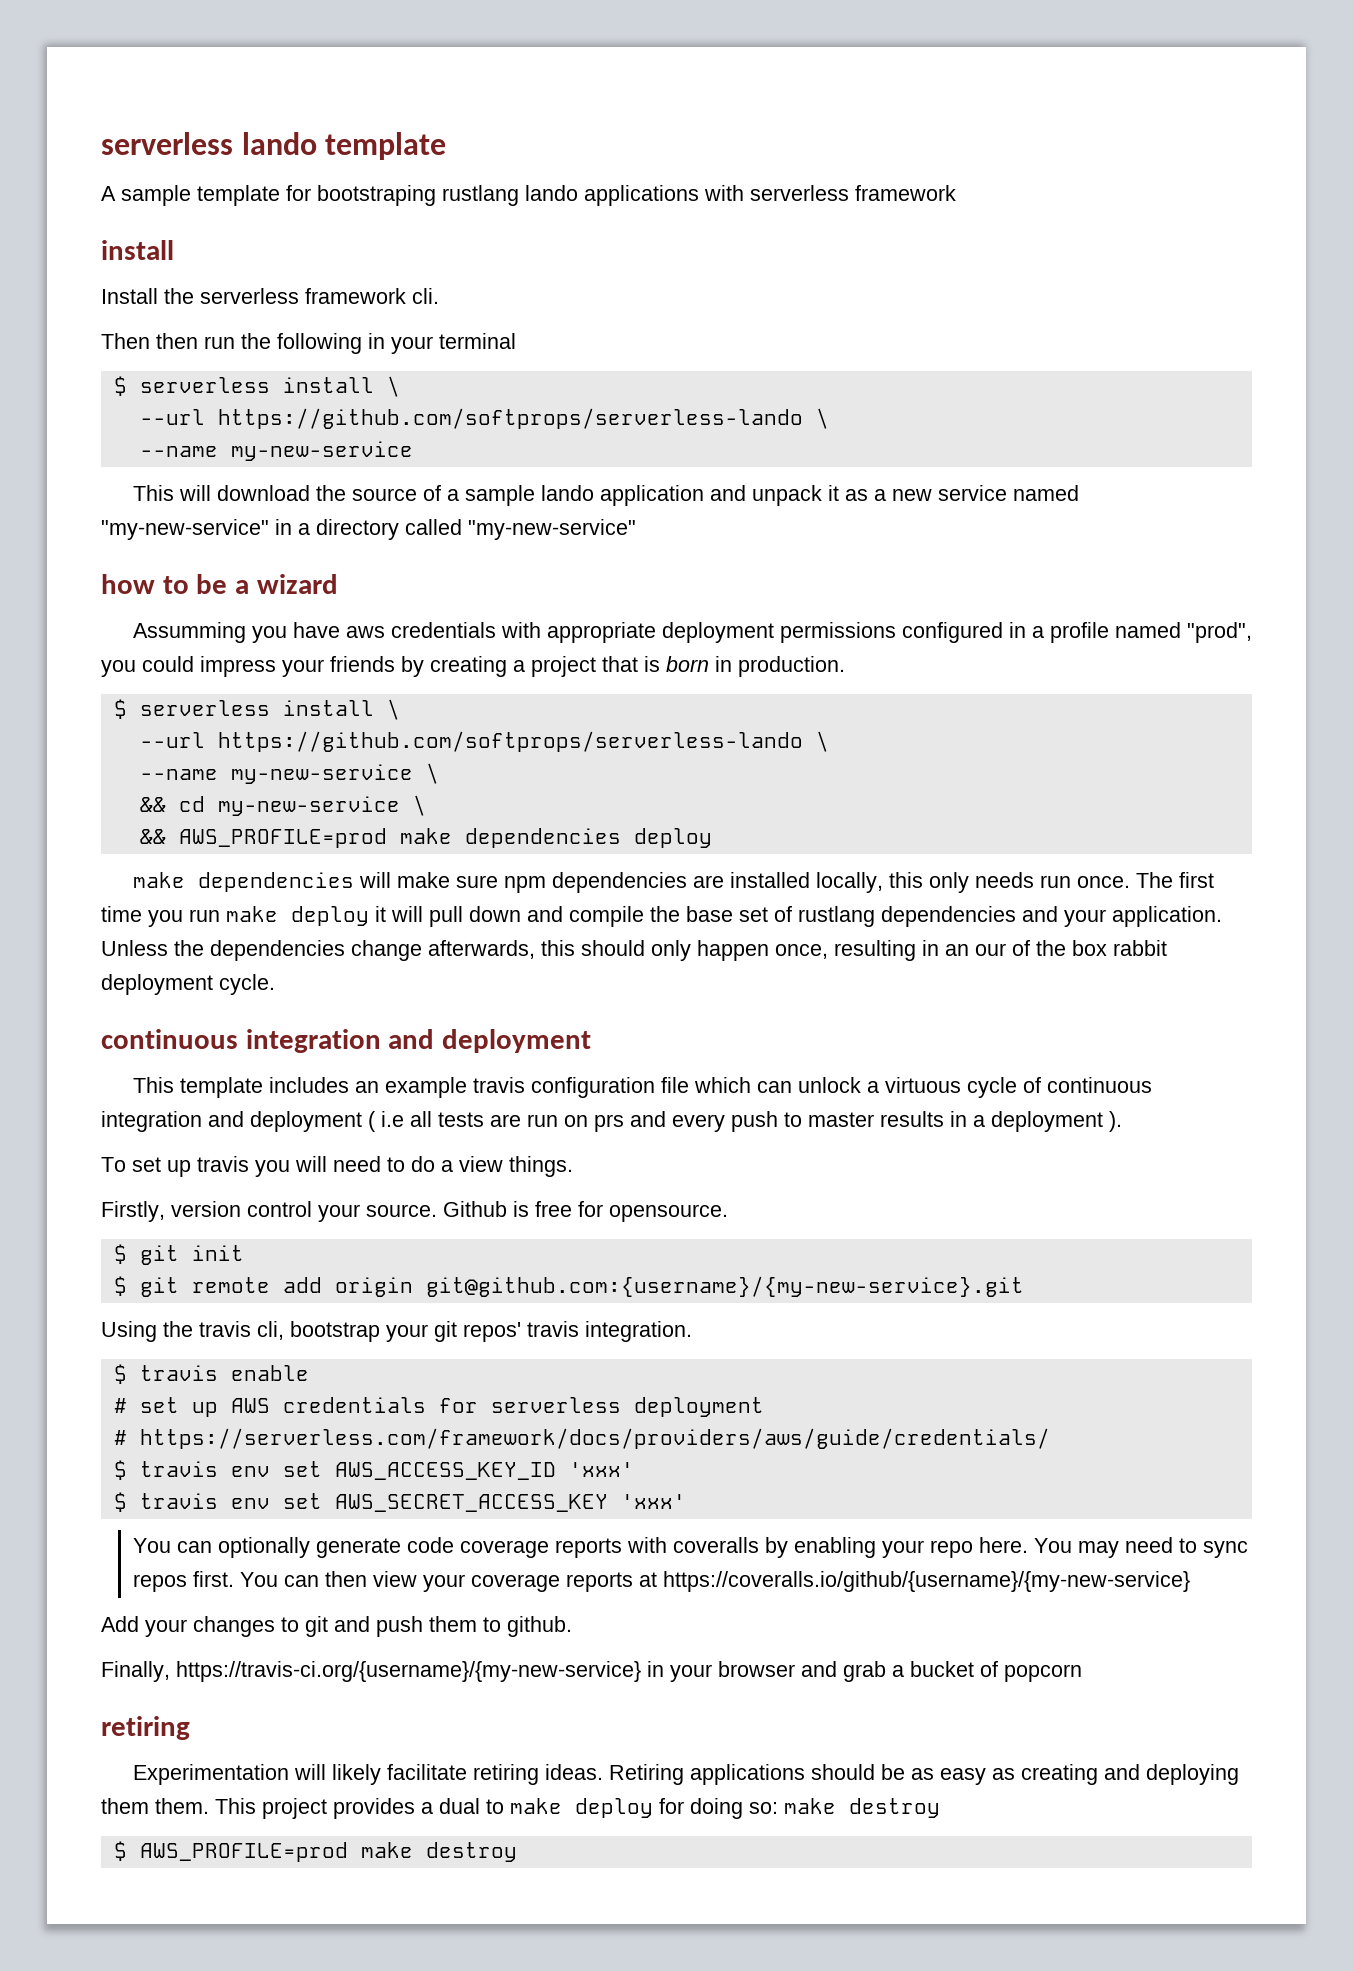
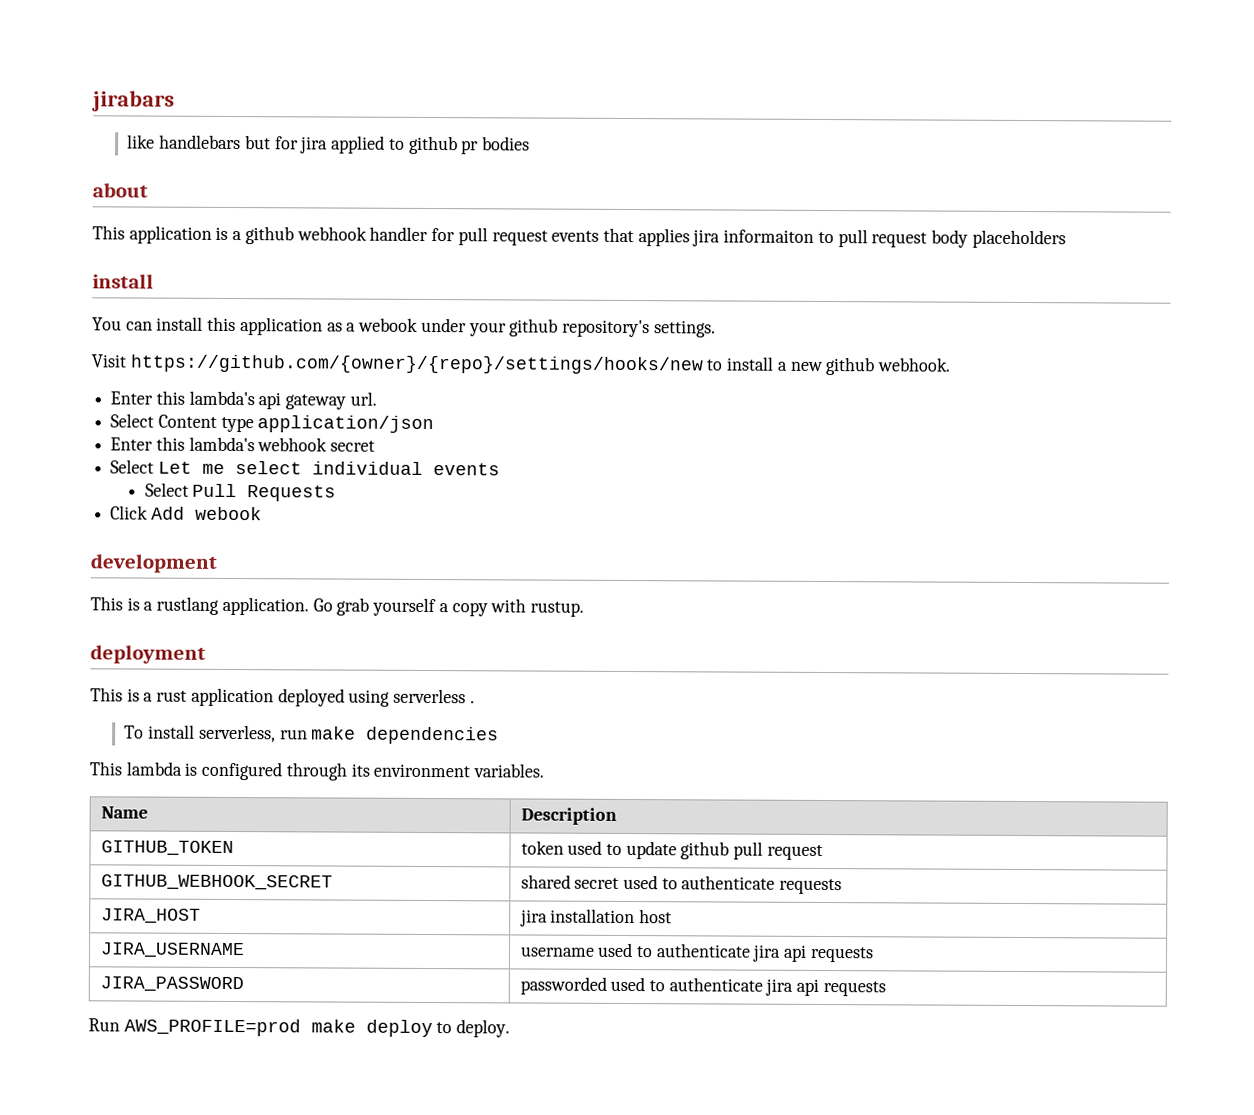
- serverless lando template
- A sample template for bootstraping rustlang lando applications with serverless framework
+ jirabars
+ like handlebars but for jira applied to github pr bodies
+ about
+ This application is a github webhook handler for pull request events that applies jira informaiton to pull request body placeholders
  install
- Install the serverless framework cli.
- Then then run the following in your terminal
- $ serverless install \
- --url https://github.com/softprops/serverless-lando \
- --name my-new-service
- This will download the source of a sample lando application and unpack it as a new service named "my-new-service" in a directory called "my-new-service"
- how to be a wizard
- Assumming you have aws credentials with appropriate deployment permissions configured in a profile named "prod", you could impress your friends by creating a project that is born in production.
- $ serverless install \
- --url https://github.com/softprops/serverless-lando \
- --name my-new-service \
- && cd my-new-service \
- && AWS_PROFILE=prod make dependencies deploy
- make dependencies will make sure npm dependencies are installed locally, this only needs run once. The first time you run make deploy it will pull down and compile the base set of rustlang dependencies and your application. Unless the dependencies change afterwards, this should only happen once, resulting in an our of the box rabbit deployment cycle.
- continuous integration and deployment
- This template includes an example travis configuration file which can unlock a virtuous cycle of continuous integration and deployment ( i.e all tests are run on prs and every push to master results in a deployment ).
- To set up travis you will need to do a view things.
- Firstly, version control your source. Github is free for opensource.
- $ git init
- $ git remote add origin git@github.com:{username}/{my-new-service}.git
- Using the travis cli, bootstrap your git repos' travis integration.
- $ travis enable
- # set up AWS credentials for serverless deployment
- # https://serverless.com/framework/docs/providers/aws/guide/credentials/
- $ travis env set AWS_ACCESS_KEY_ID 'xxx'
- $ travis env set AWS_SECRET_ACCESS_KEY 'xxx'
- You can optionally generate code coverage reports with coveralls by enabling your repo here. You may need to sync repos first. You can then view your coverage reports at https://coveralls.io/github/{username}/{my-new-service}
- Add your changes to git and push them to github.
- Finally, https://travis-ci.org/{username}/{my-new-service} in your browser and grab a bucket of popcorn
- retiring
- Experimentation will likely facilitate retiring ideas. Retiring applications should be as easy as creating and deploying them them. This project provides a dual to make deploy for doing so: make destroy
- $ AWS_PROFILE=prod make destroy
+ You can install this application as a webook under your github repository's settings.
+ Visit https://github.com/{owner}/{repo}/settings/hooks/new to install a new github webhook.
+ Enter this lambda's api gateway url.
+ Select Content type application/json
+ Enter this lambda's webhook secret
+ Select Let me select individual events
+ Select Pull Requests
+ Click Add webook
+ development
+ This is a rustlang application. Go grab yourself a copy with rustup.
+ deployment
+ This is a rust application deployed using serverless .
+ To install serverless, run make dependencies
+ This lambda is configured through its environment variables.
+ Name | Description
+ GITHUB_TOKEN | token used to update github pull request
+ GITHUB_WEBHOOK_SECRET | shared secret used to authenticate requests
+ JIRA_HOST | jira installation host
+ JIRA_USERNAME | username used to authenticate jira api requests
+ JIRA_PASSWORD | passworded used to authenticate jira api requests
+ Run AWS_PROFILE=prod make deploy to deploy.

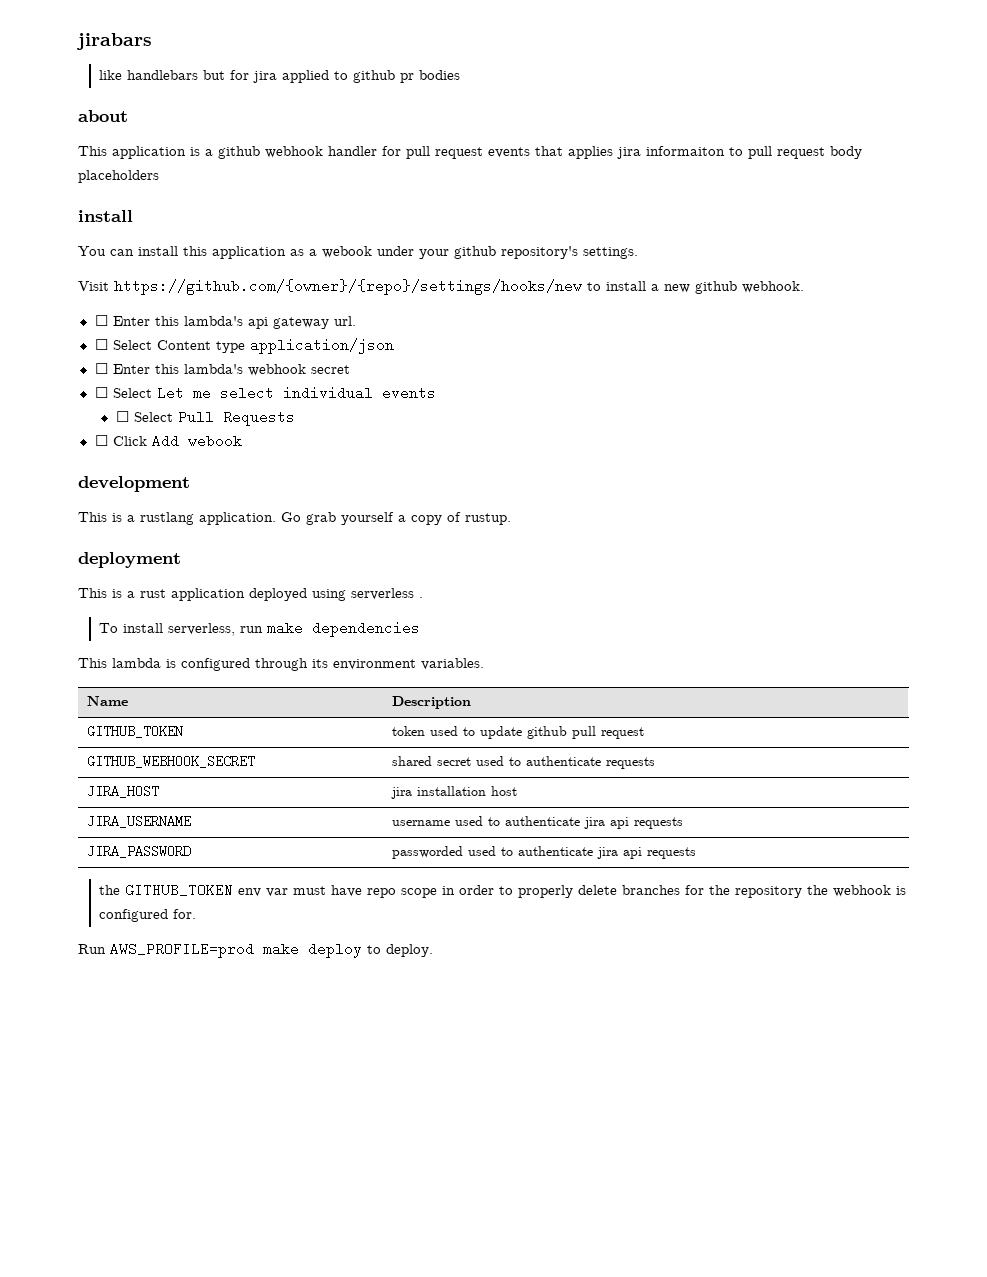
- Enter this lambda's api gateway url.
+ ☐ Enter this lambda's api gateway url.
- Select Content type application/json
+ ☐ Select Content type application/json
- Enter this lambda's webhook secret
+ ☐ Enter this lambda's webhook secret
- Select Let me select individual events
+ ☐ Select Let me select individual events
- Select Pull Requests
+ ☐ Select Pull Requests
- Click Add webook
+ ☐ Click Add webook
- Go grab yourself a copy with rustup.
+ Go grab yourself a copy of rustup.
+ the GITHUB_TOKEN env var must have repo scope in order to properly delete branches for the repository the webhook is configured for.

